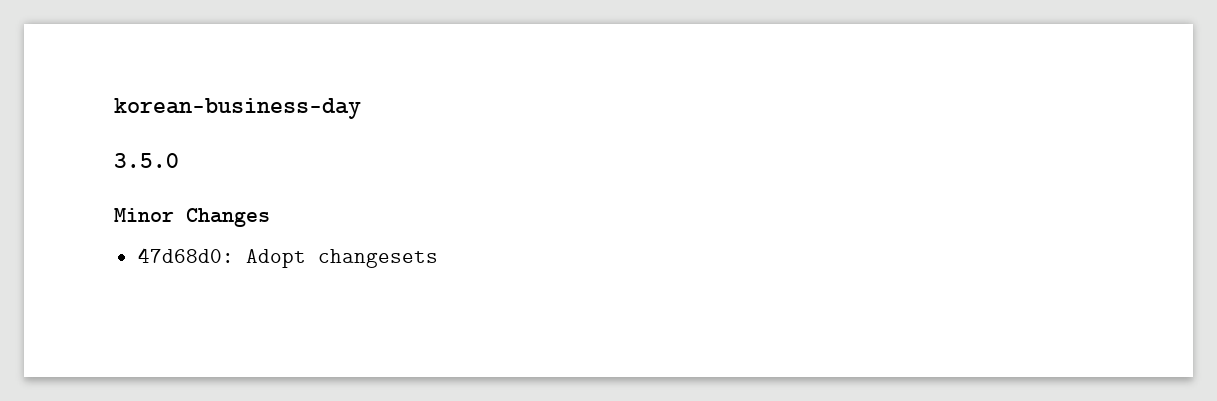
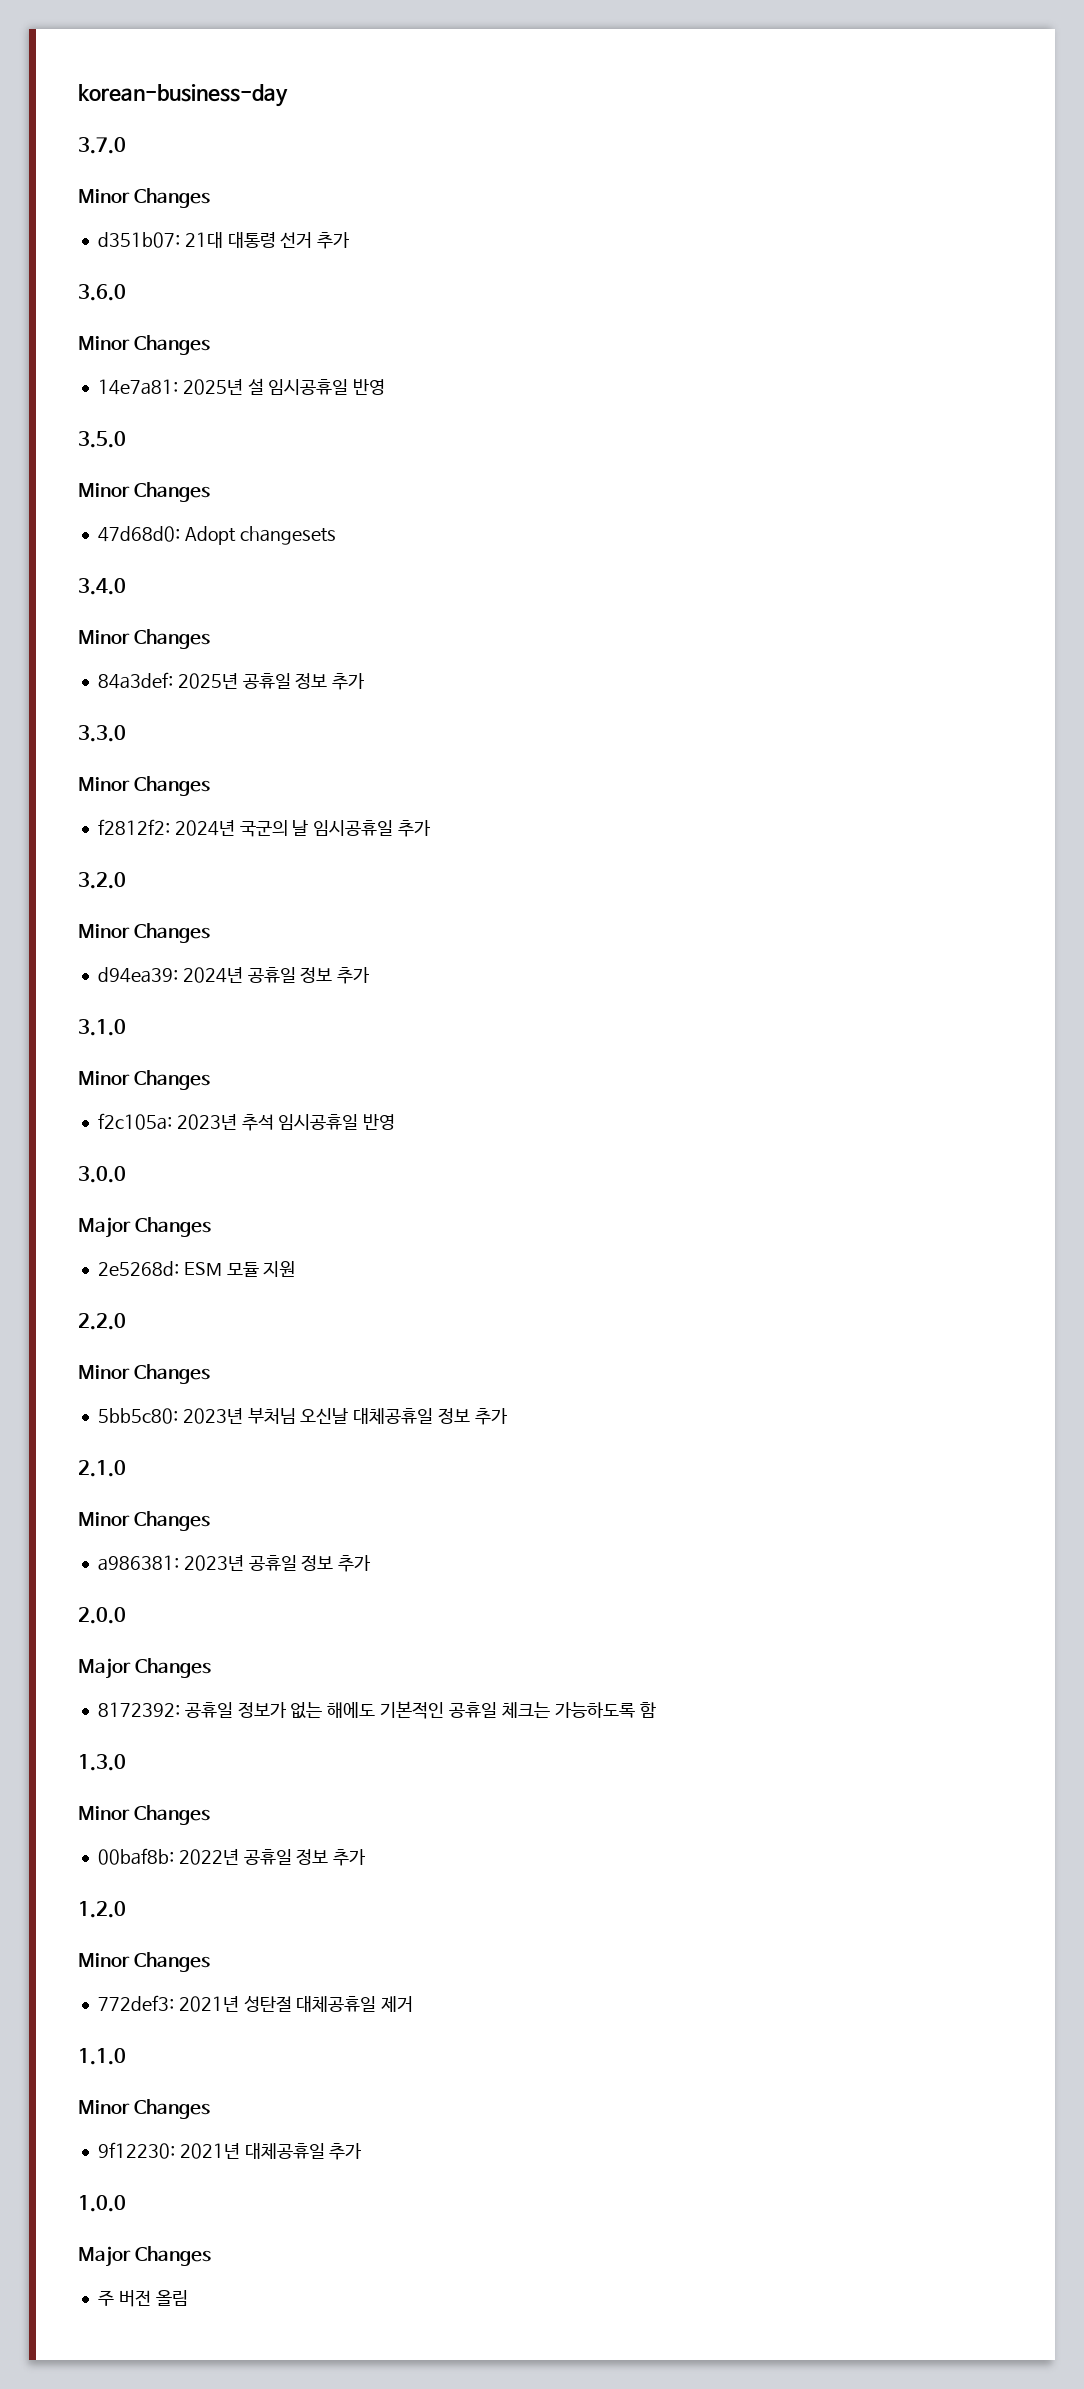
+ 3.7.0
+ Minor Changes
+ d351b07: 21대 대통령 선거 추가
+ 3.6.0
+ Minor Changes
+ 14e7a81: 2025년 설 임시공휴일 반영
+ 3.4.0
+ Minor Changes
+ 84a3def: 2025년 공휴일 정보 추가
+ 3.3.0
+ Minor Changes
+ f2812f2: 2024년 국군의 날 임시공휴일 추가
+ 3.2.0
+ Minor Changes
+ d94ea39: 2024년 공휴일 정보 추가
+ 3.1.0
+ Minor Changes
+ f2c105a: 2023년 추석 임시공휴일 반영
+ 3.0.0
+ Major Changes
+ 2e5268d: ESM 모듈 지원
+ 2.2.0
+ Minor Changes
+ 5bb5c80: 2023년 부처님 오신날 대체공휴일 정보 추가
+ 2.1.0
+ Minor Changes
+ a986381: 2023년 공휴일 정보 추가
+ 2.0.0
+ Major Changes
+ 8172392: 공휴일 정보가 없는 해에도 기본적인 공휴일 체크는 가능하도록 함
+ 1.3.0
+ Minor Changes
+ 00baf8b: 2022년 공휴일 정보 추가
+ 1.2.0
+ Minor Changes
+ 772def3: 2021년 성탄절 대체공휴일 제거
+ 1.1.0
+ Minor Changes
+ 9f12230: 2021년 대체공휴일 추가
+ 1.0.0
+ Major Changes
+ 주 버전 올림

